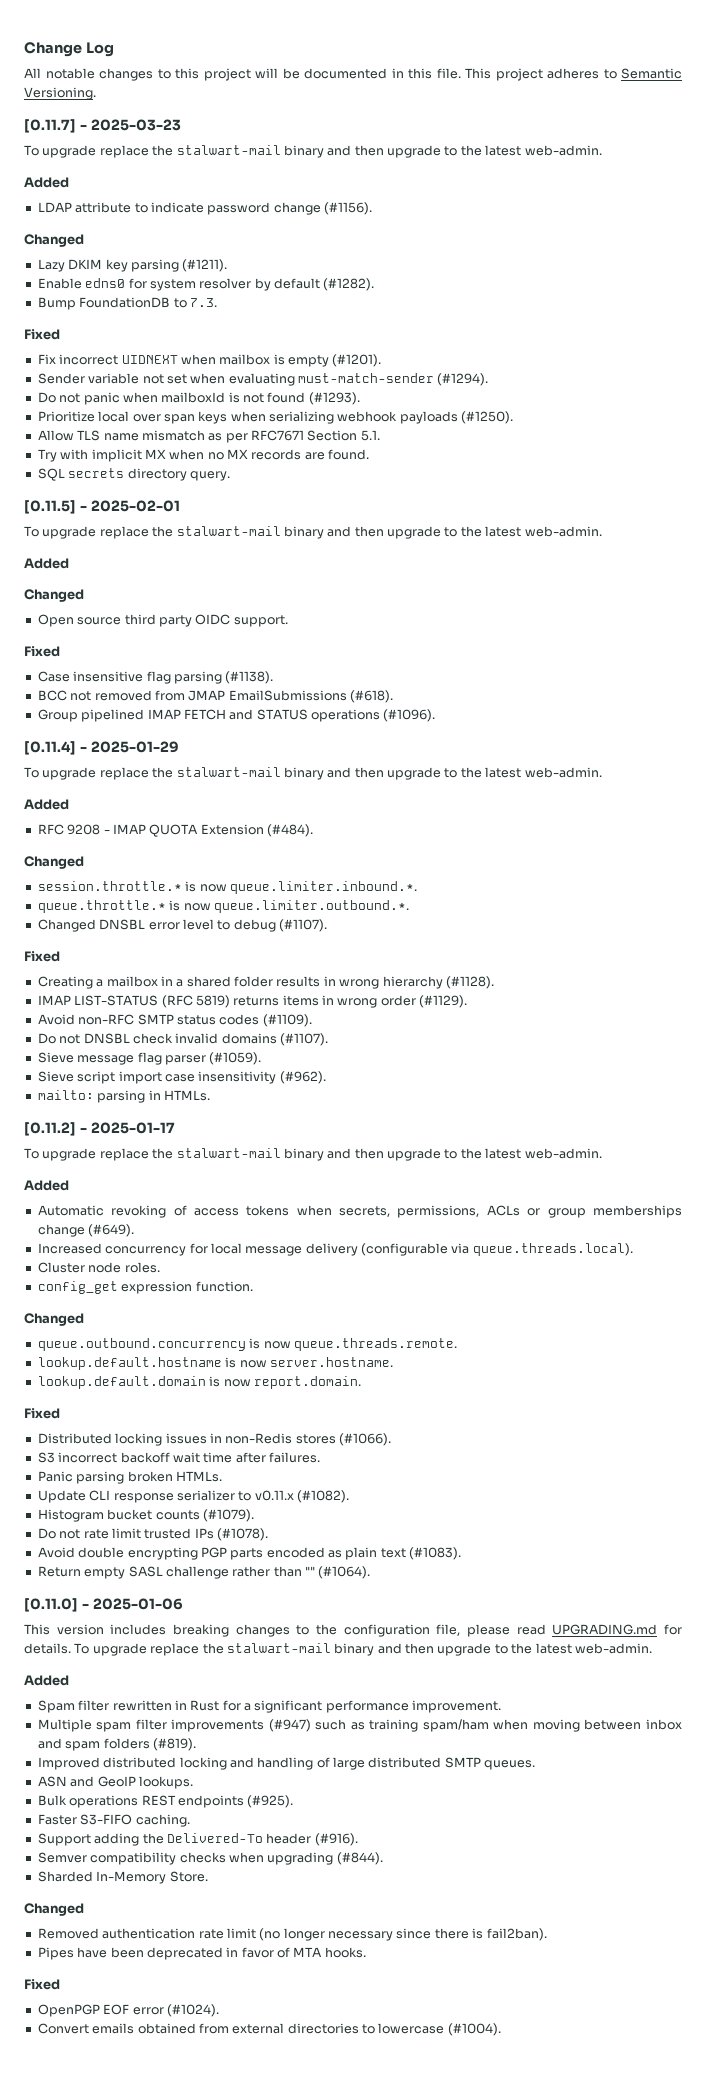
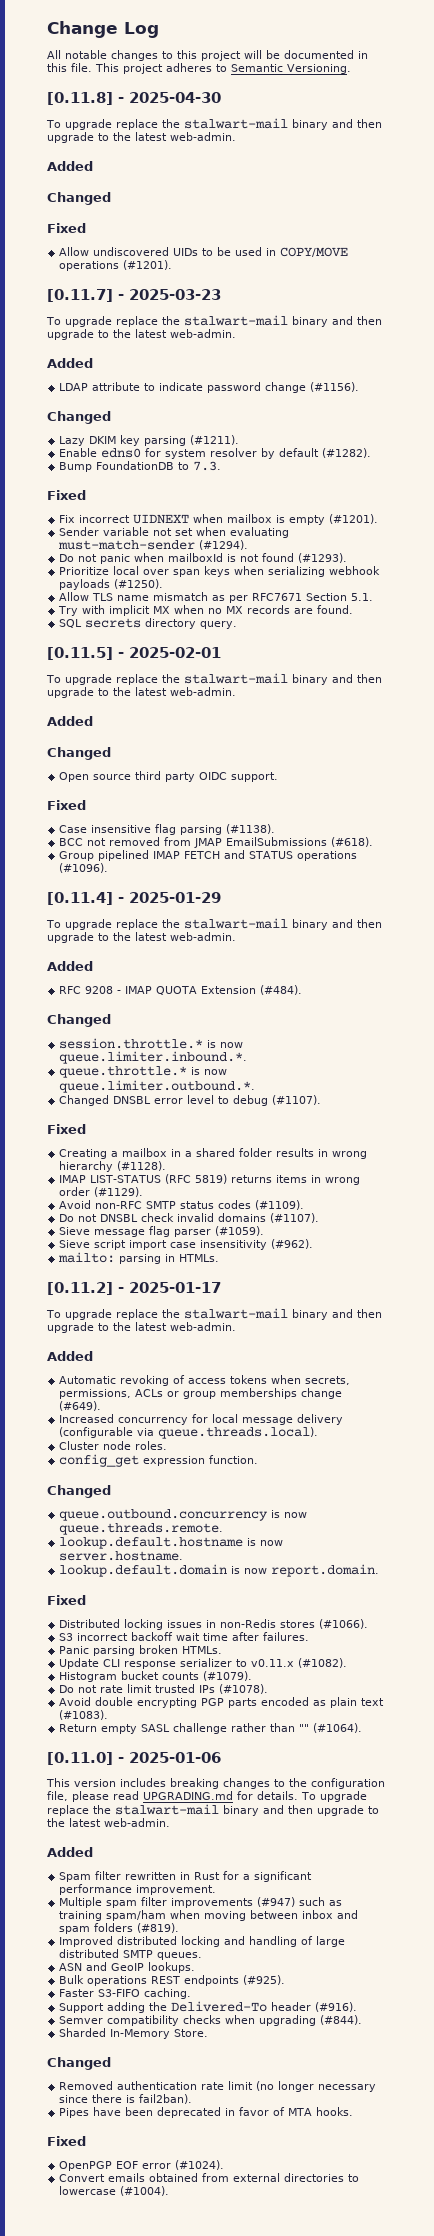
+ [0.11.8] - 2025-04-30
+ To upgrade replace the stalwart-mail binary and then upgrade to the latest web-admin.
+ Added
+ Changed
+ Fixed
+ Allow undiscovered UIDs to be used in COPY/MOVE operations (#1201).

